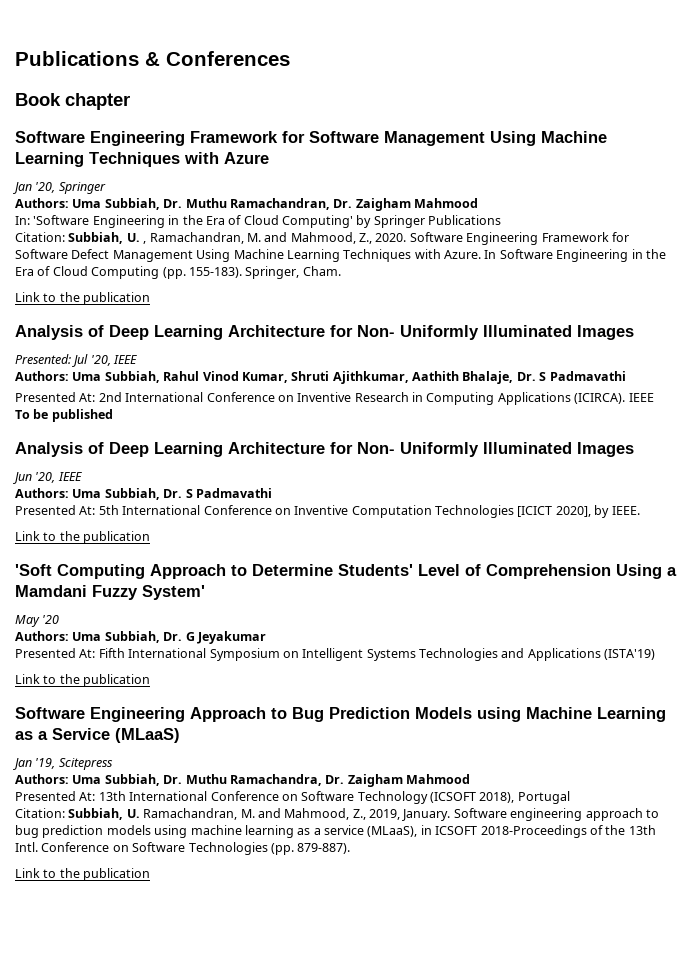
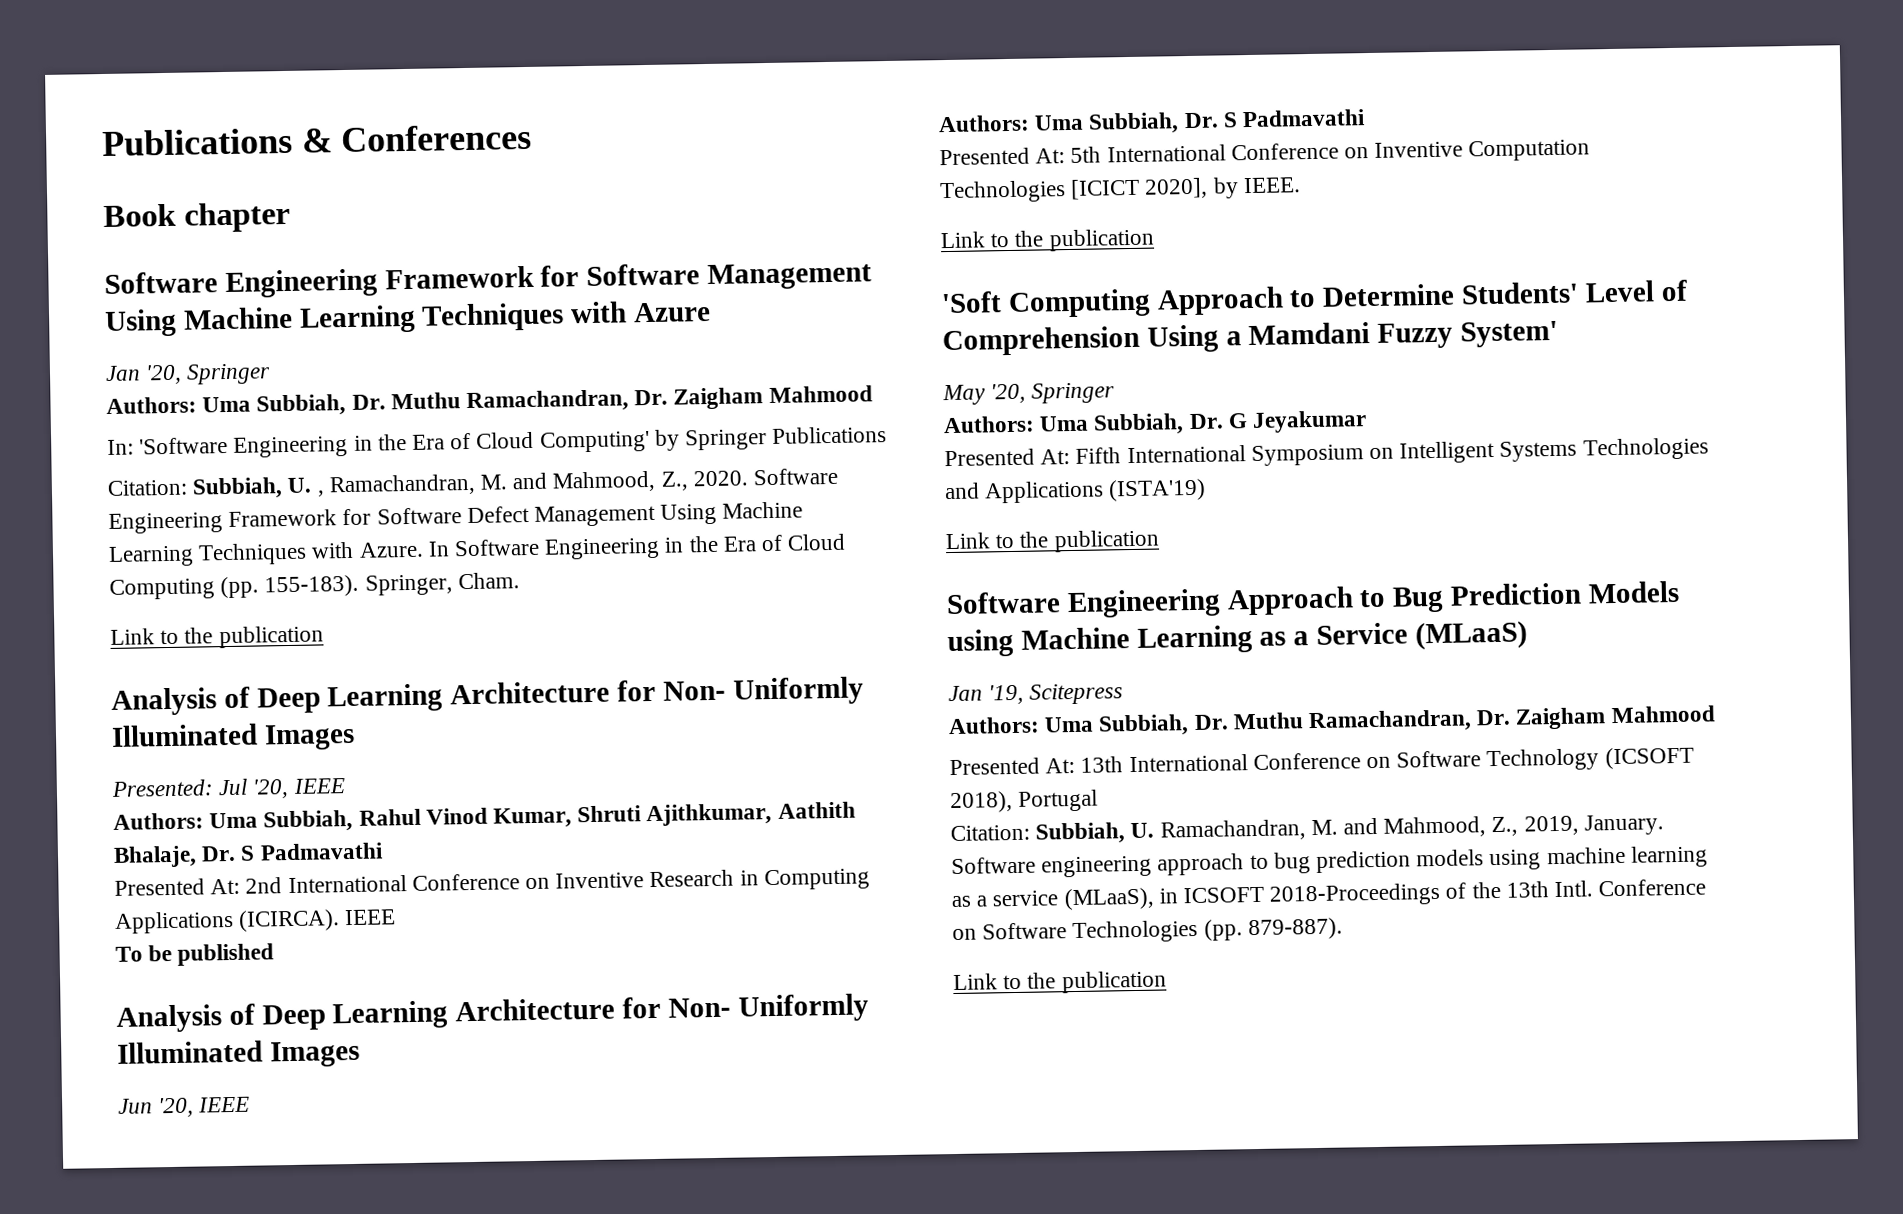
- May '20
+ May '20, Springer
  Jan '19, Scitepress
- Authors: Uma Subbiah, Dr. Muthu Ramachandra, Dr. Zaigham Mahmood
+ Authors: Uma Subbiah, Dr. Muthu Ramachandran, Dr. Zaigham Mahmood

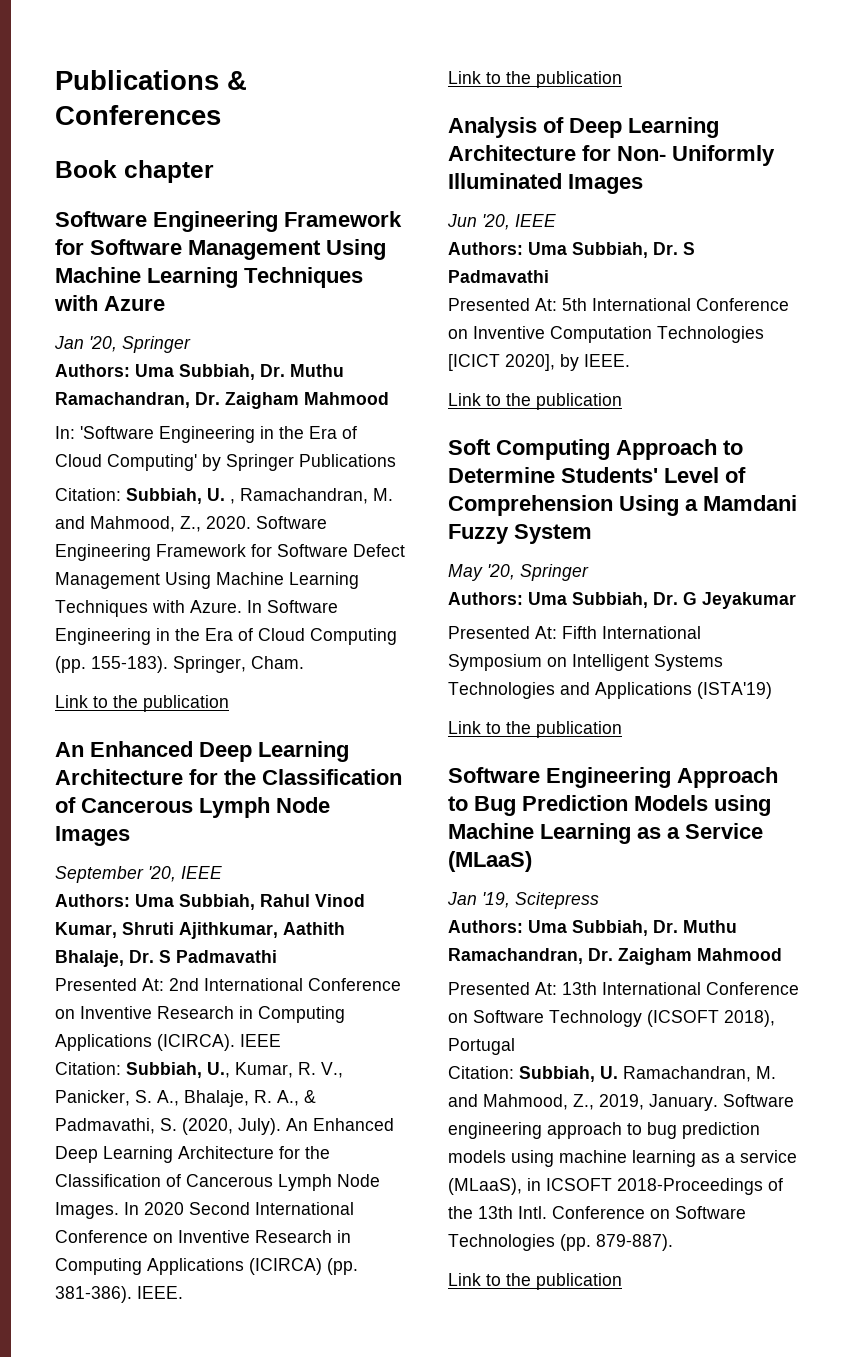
  Springer, Cham.
  Link to the publication
- Analysis of Deep Learning Architecture for Non- Uniformly Illuminated Images
- Presented: Jul '20, IEEE
+ An Enhanced Deep Learning Architecture for the Classification of Cancerous Lymph Node Images
+ September '20, IEEE
- To be published
+ Citation: Subbiah, U., Kumar, R. V., Panicker, S. A., Bhalaje, R. A., & Padmavathi, S. (2020, July). An Enhanced Deep Learning Architecture for the Classification of Cancerous Lymph Node Images. In 2020 Second International Conference on Inventive Research in Computing Applications (ICIRCA) (pp. 381-386). IEEE.
+ Link to the publication
- 'Soft Computing Approach to Determine Students' Level of Comprehension Using a Mamdani Fuzzy System'
+ Soft Computing Approach to Determine Students' Level of Comprehension Using a Mamdani Fuzzy System

